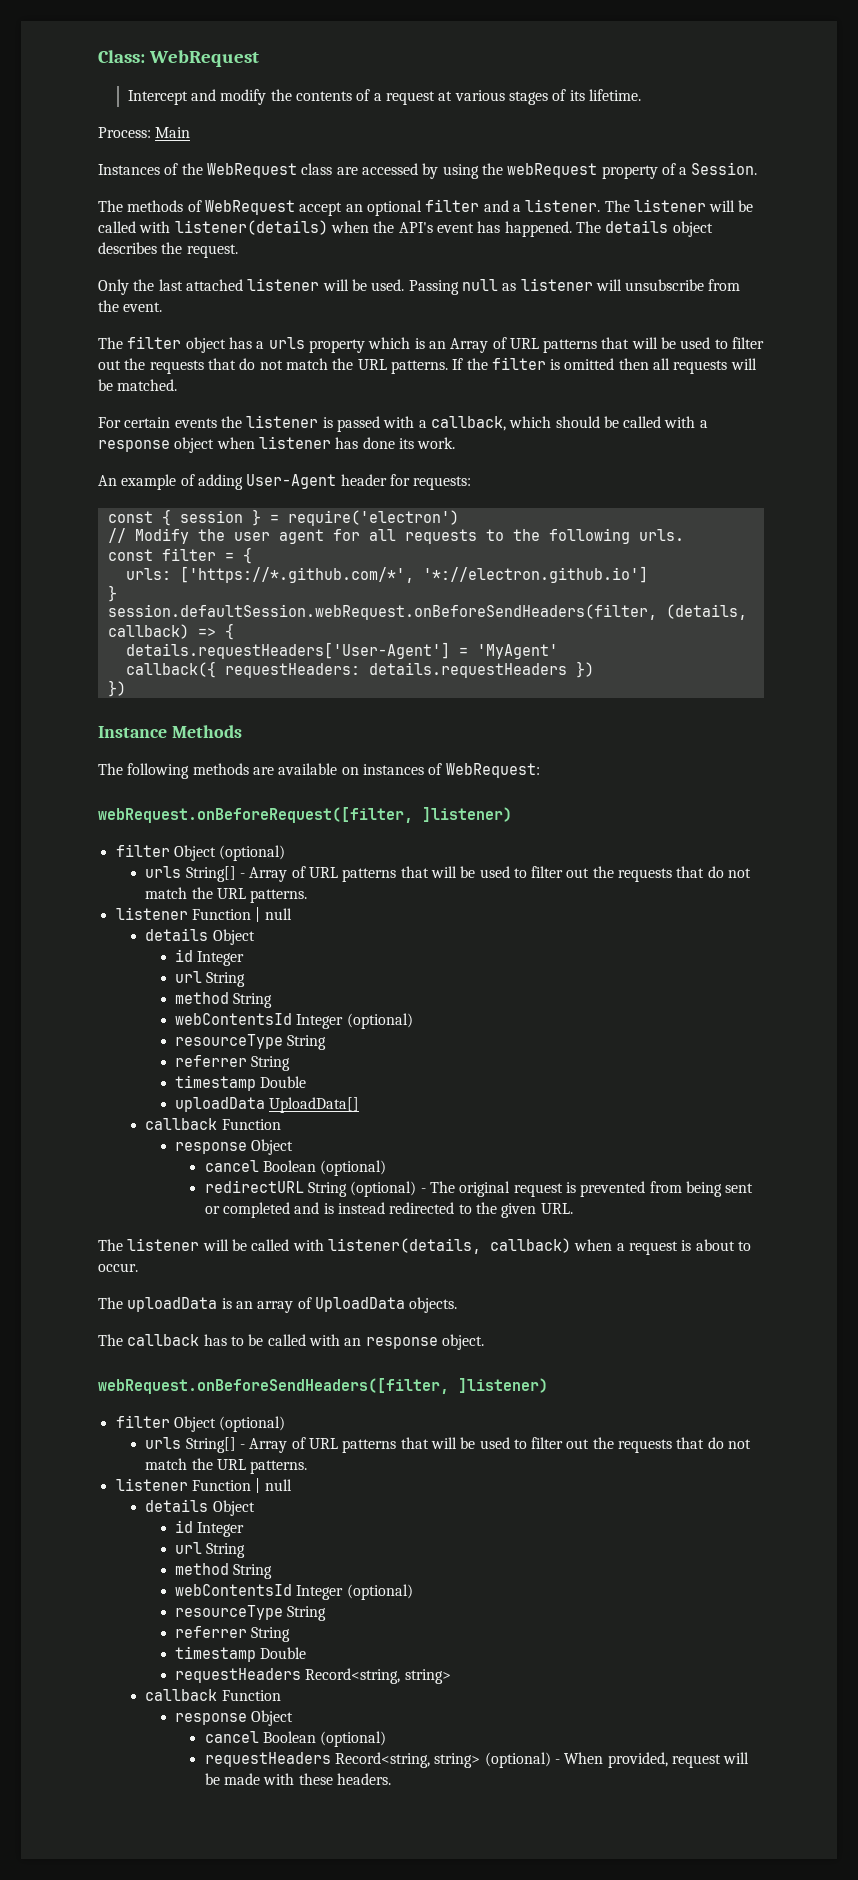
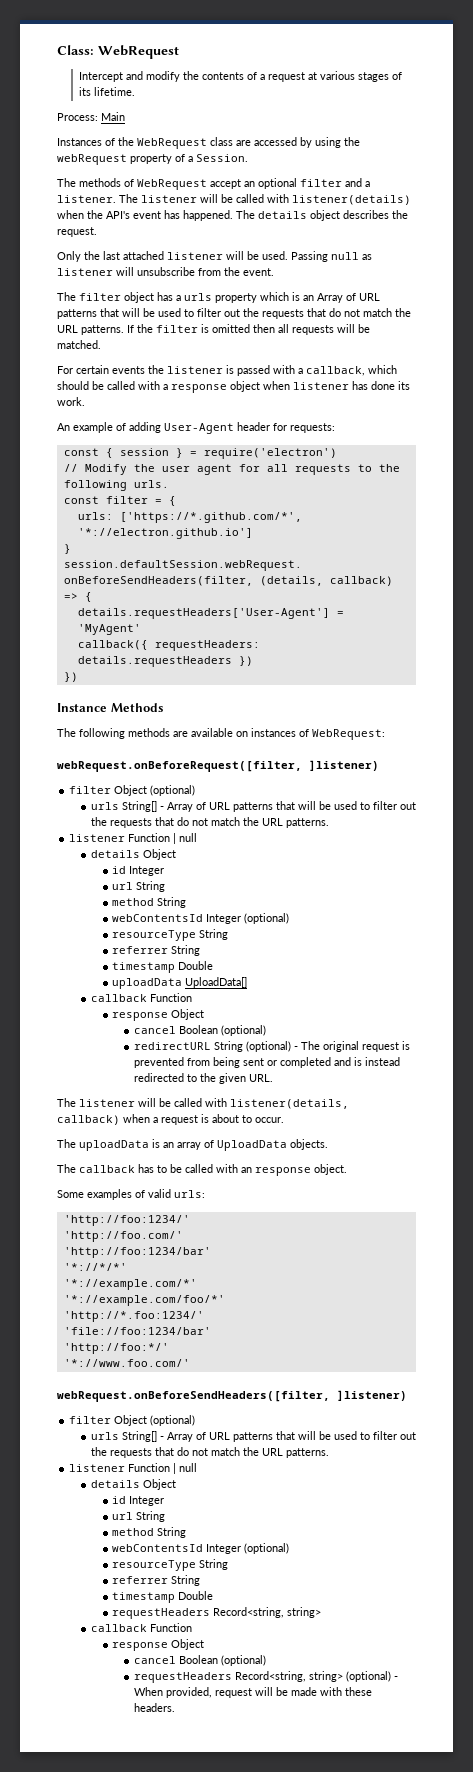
+ Some examples of valid urls:
+ 'http://foo:1234/'
+ 'http://foo.com/'
+ 'http://foo:1234/bar'
+ '*://*/*'
+ '*://example.com/*'
+ '*://example.com/foo/*'
+ 'http://*.foo:1234/'
+ 'file://foo:1234/bar'
+ 'http://foo:*/'
+ '*://www.foo.com/'

